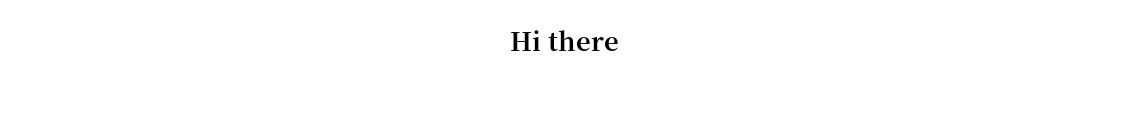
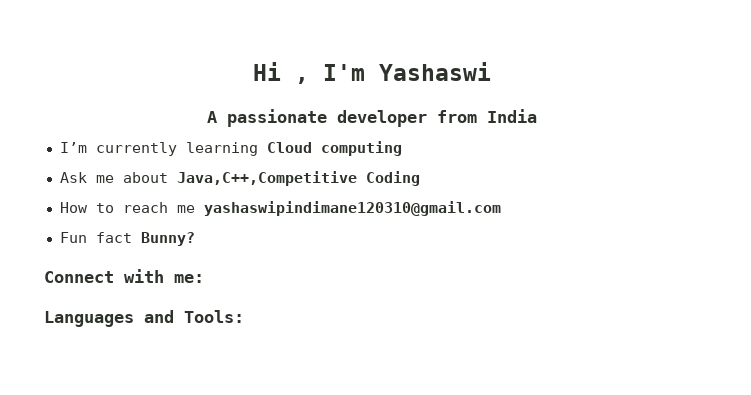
- Hi there
+ Hi , I'm Yashaswi
+ A passionate developer from India
+ I’m currently learning Cloud computing
+ Ask me about Java,C++,Competitive Coding
+ How to reach me yashaswipindimane120310@gmail.com
+ Fun fact Bunny?
+ Connect with me:
+ Languages and Tools:

